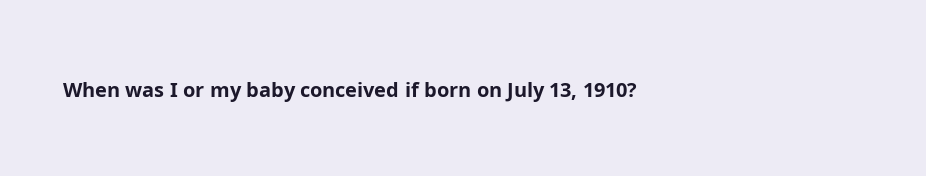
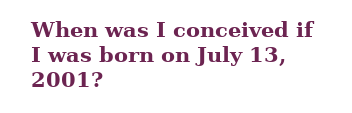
- When was I or my baby conceived if born on July 13, 1910?
+ When was I conceived if I was born on July 13, 2001?

